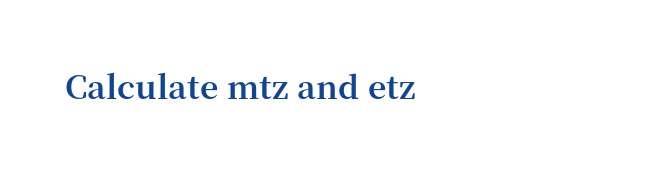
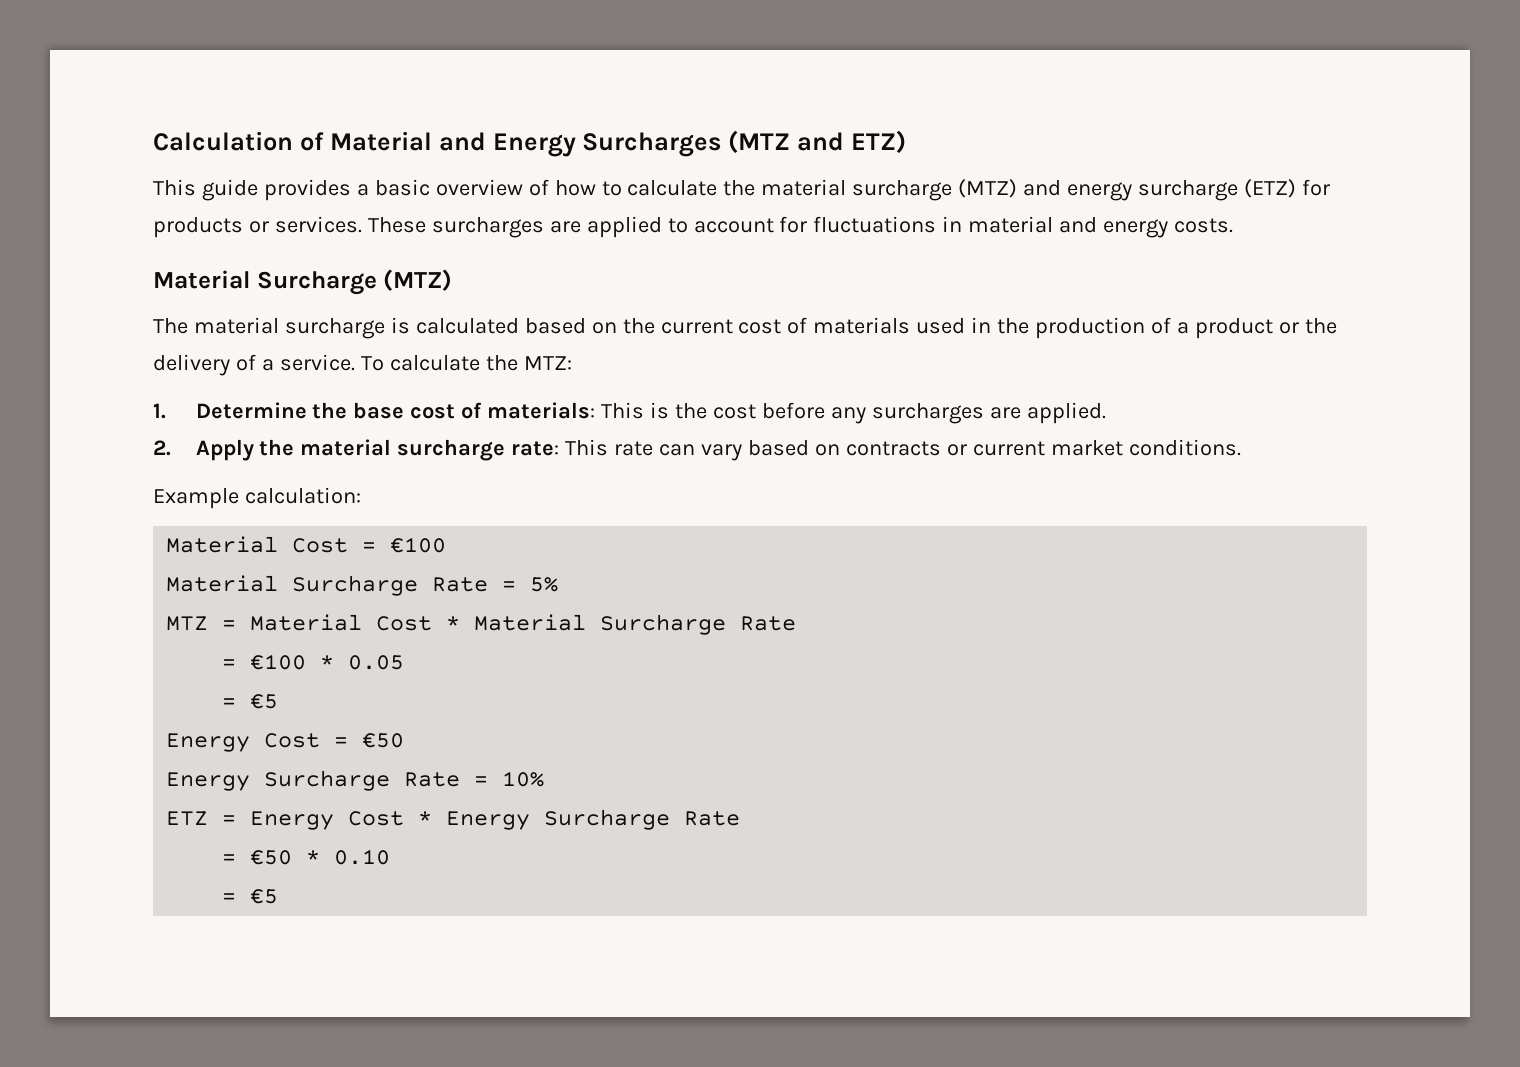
- Calculate mtz and etz
+ Calculation of Material and Energy Surcharges (MTZ and ETZ)
+ This guide provides a basic overview of how to calculate the material surcharge (MTZ) and energy surcharge (ETZ) for products or services. These surcharges are applied to account for fluctuations in material and energy costs.
+ Material Surcharge (MTZ)
+ The material surcharge is calculated based on the current cost of materials used in the production of a product or the delivery of a service. To calculate the MTZ:
+ 1. Determine the base cost of materials: This is the cost before any surcharges are applied.
+ 2. Apply the material surcharge rate: This rate can vary based on contracts or current market conditions.
+ Example calculation:
+ Material Cost = €100
+ Material Surcharge Rate = 5%
+ MTZ = Material Cost * Material Surcharge Rate
+ = €100 * 0.05
+ = €5
+ Energy Cost = €50
+ Energy Surcharge Rate = 10%
+ ETZ = Energy Cost * Energy Surcharge Rate
+ = €50 * 0.10
+ = €5

